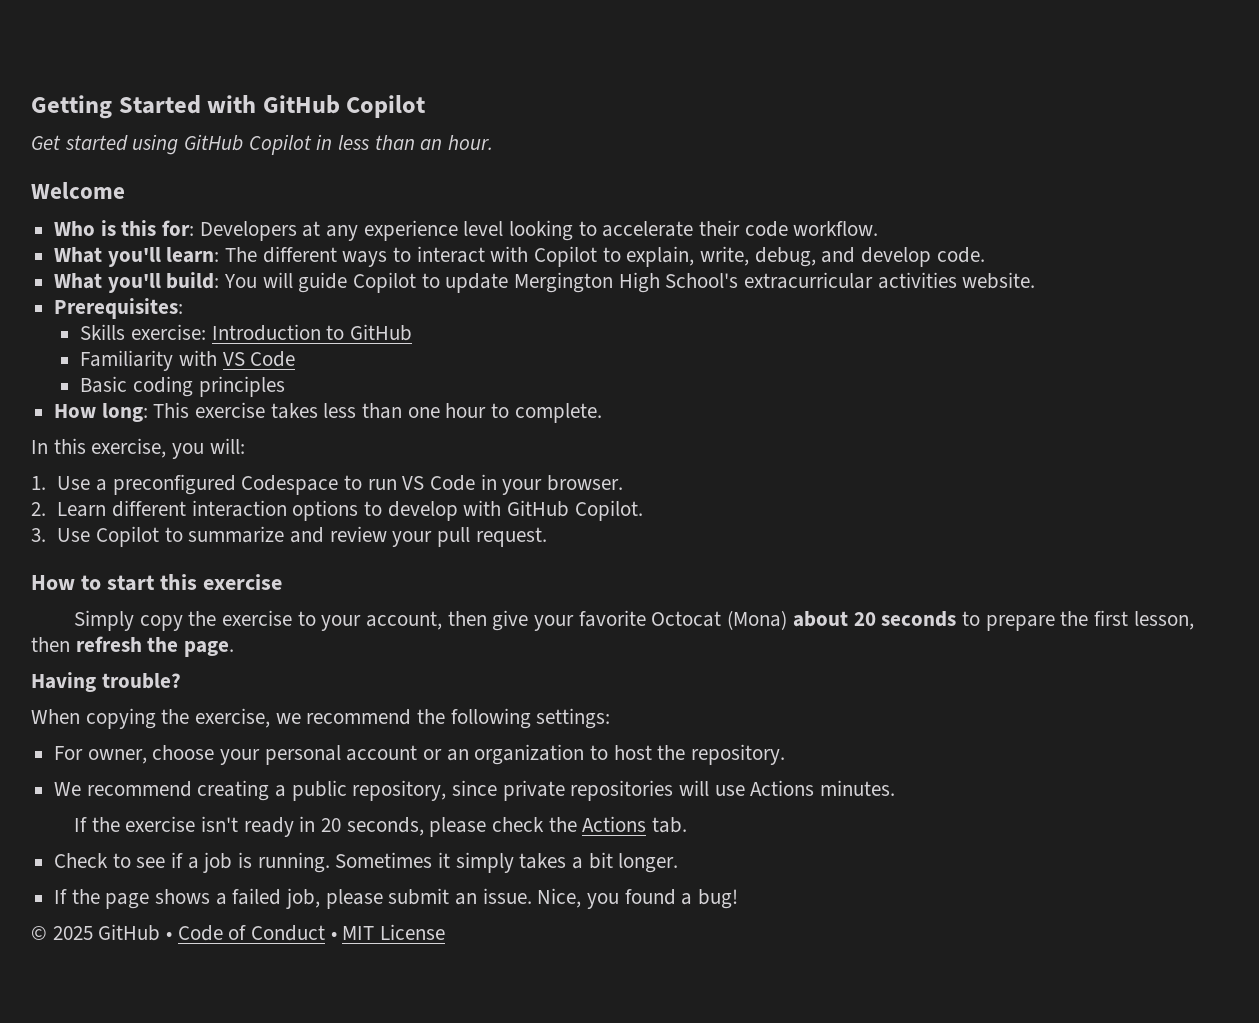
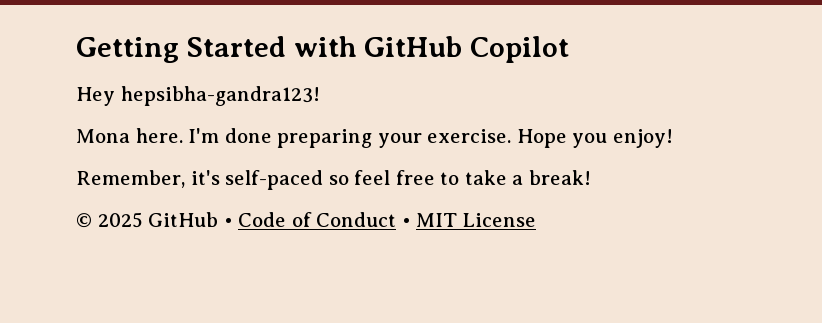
- Get started using GitHub Copilot in less than an hour.
- Welcome
- Who is this for: Developers at any experience level looking to accelerate their code workflow.
- What you'll learn: The different ways to interact with Copilot to explain, write, debug, and develop code.
- What you'll build: You will guide Copilot to update Mergington High School's extracurricular activities website.
- Prerequisites:
- Skills exercise: Introduction to GitHub
- Familiarity with VS Code
- Basic coding principles
- How long: This exercise takes less than one hour to complete.
- In this exercise, you will:
- 1. Use a preconfigured Codespace to run VS Code in your browser.
- 2. Learn different interaction options to develop with GitHub Copilot.
- 3. Use Copilot to summarize and review your pull request.
- How to start this exercise
- Simply copy the exercise to your account, then give your favorite Octocat (Mona) about 20 seconds to prepare the first lesson, then refresh the page.
- Having trouble?
- When copying the exercise, we recommend the following settings:
- For owner, choose your personal account or an organization to host the repository.
- We recommend creating a public repository, since private repositories will use Actions minutes.
- If the exercise isn't ready in 20 seconds, please check the Actions tab.
- Check to see if a job is running. Sometimes it simply takes a bit longer.
- If the page shows a failed job, please submit an issue. Nice, you found a bug!
+ Hey hepsibha-gandra123!
+ Mona here. I'm done preparing your exercise. Hope you enjoy!
+ Remember, it's self-paced so feel free to take a break!

